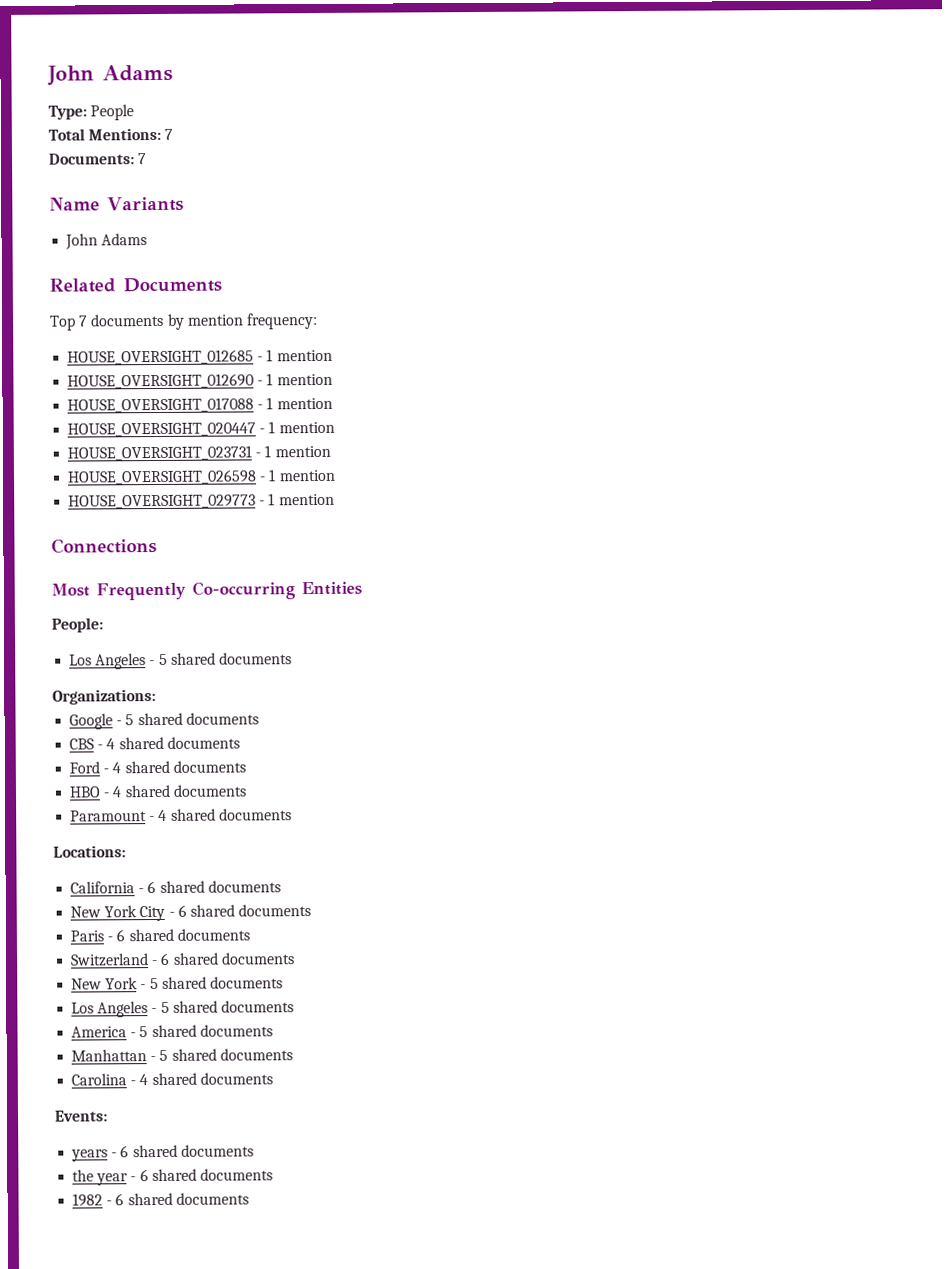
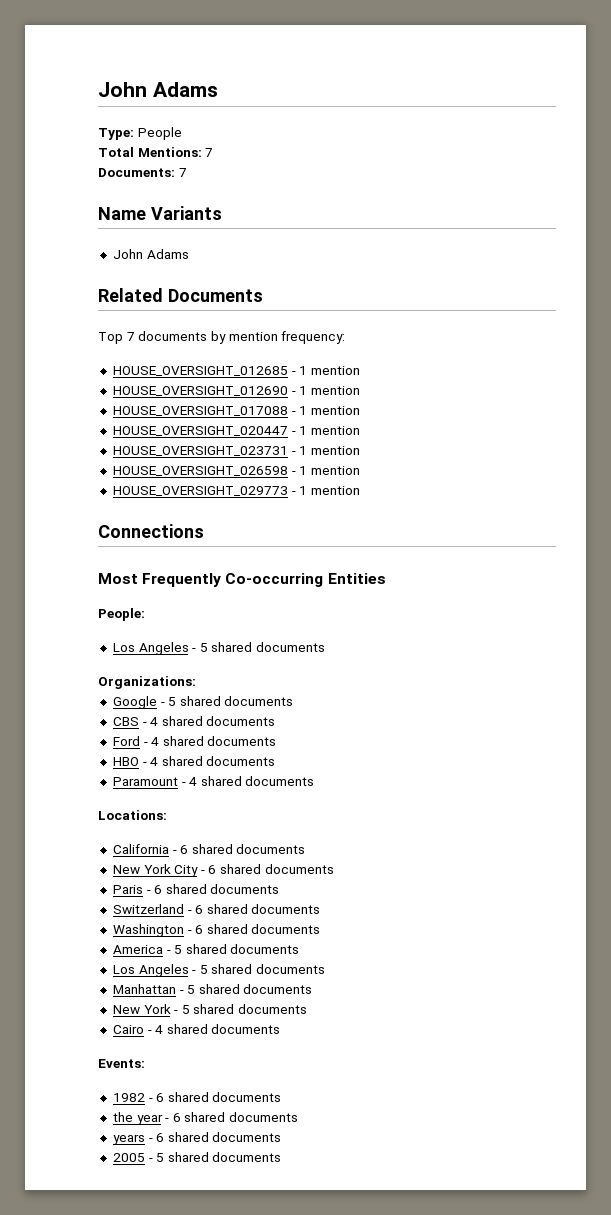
- New York - 5 shared documents
+ Washington - 6 shared documents
+ America - 5 shared documents
- America - 5 shared documents
- Carolina - 4 shared documents
+ New York - 5 shared documents
+ Cairo - 4 shared documents
- years - 6 shared documents
+ 1982 - 6 shared documents
- 1982 - 6 shared documents
+ years - 6 shared documents
+ 2005 - 5 shared documents

